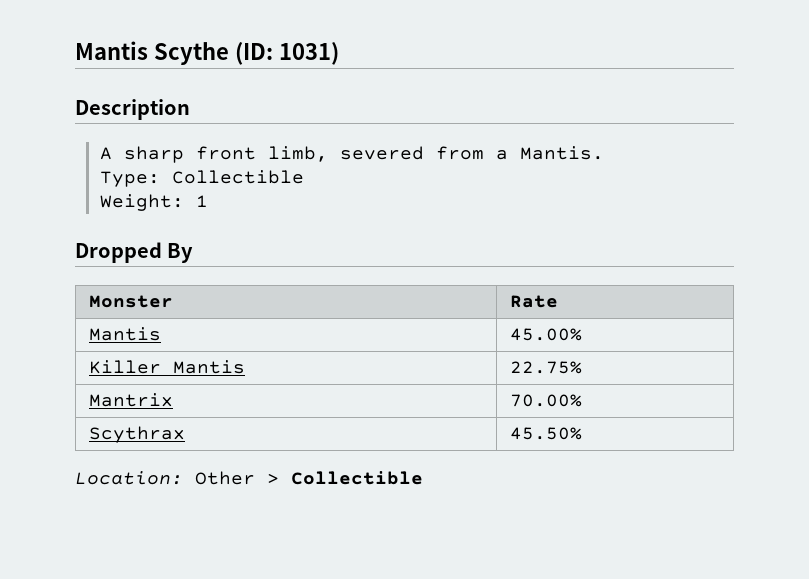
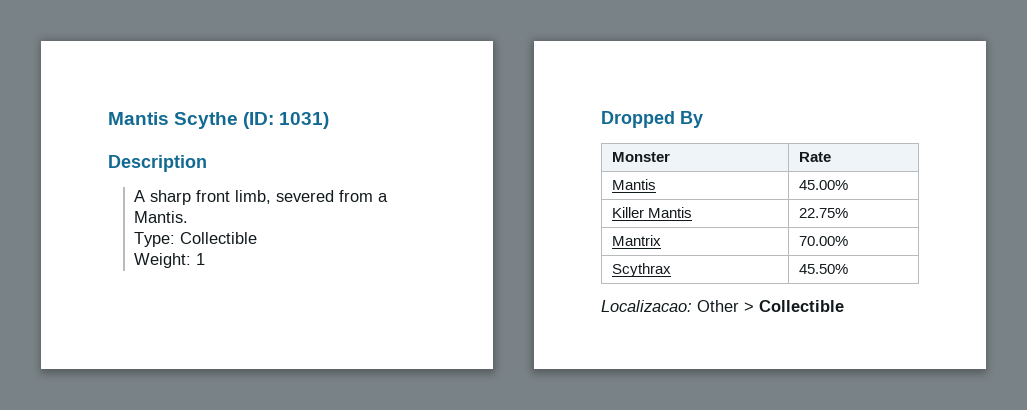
- Location: Other > Collectible
+ Localizacao: Other > Collectible

